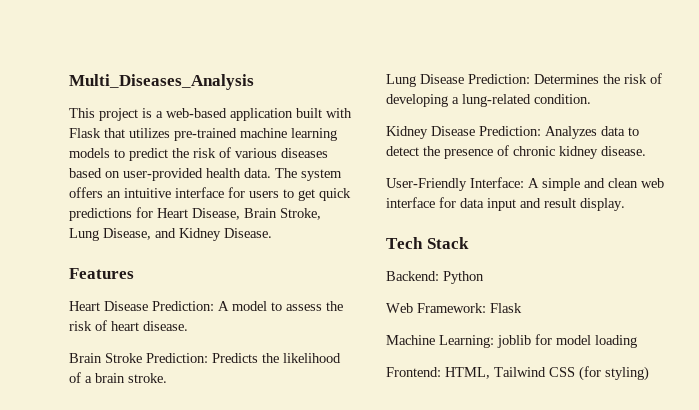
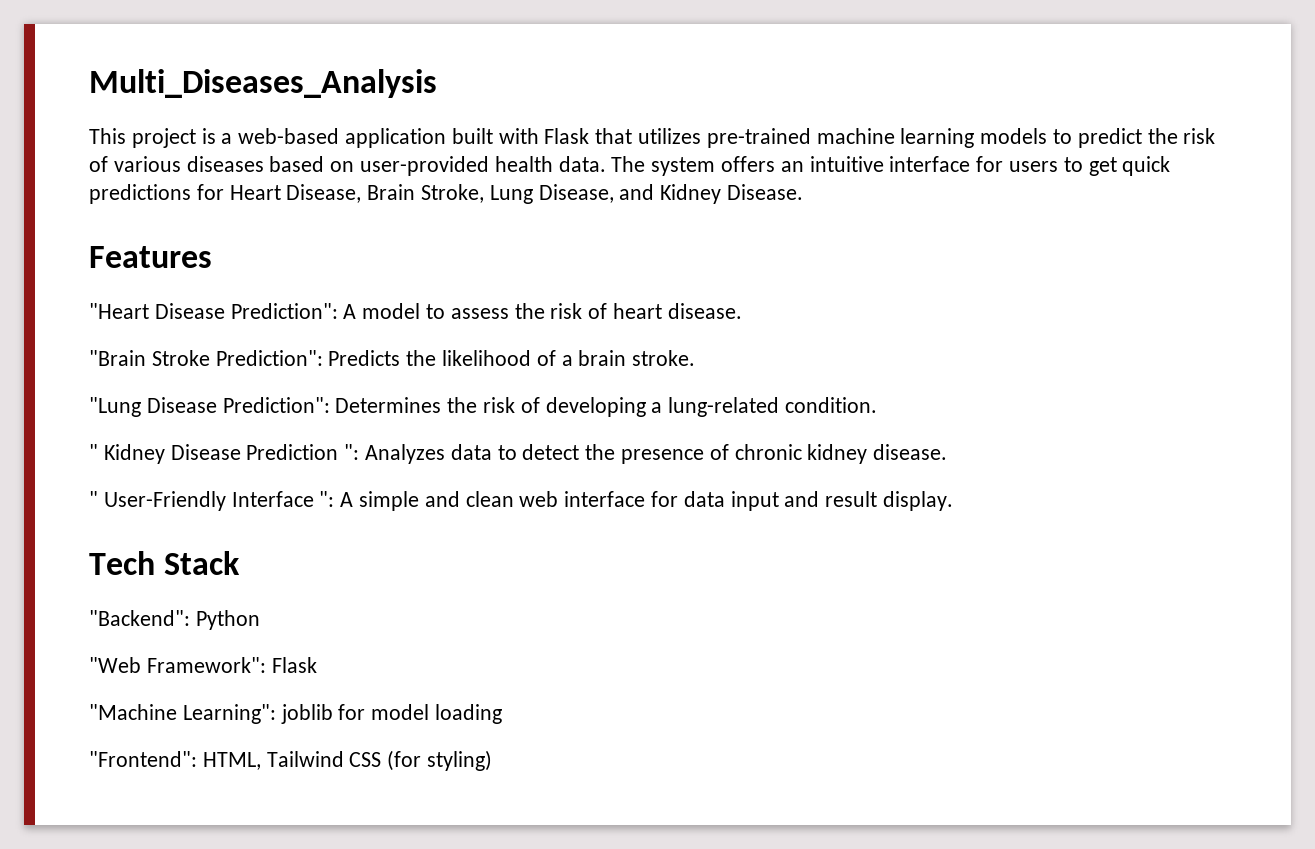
- Heart Disease Prediction: A model to assess the risk of heart disease.
+ "Heart Disease Prediction": A model to assess the risk of heart disease.
- Brain Stroke Prediction: Predicts the likelihood of a brain stroke.
+ "Brain Stroke Prediction": Predicts the likelihood of a brain stroke.
- Lung Disease Prediction: Determines the risk of developing a lung-related condition.
+ "Lung Disease Prediction": Determines the risk of developing a lung-related condition.
- Kidney Disease Prediction: Analyzes data to detect the presence of chronic kidney disease.
+ " Kidney Disease Prediction ": Analyzes data to detect the presence of chronic kidney disease.
- User-Friendly Interface: A simple and clean web interface for data input and result display.
+ " User-Friendly Interface ": A simple and clean web interface for data input and result display.
- Backend: Python
+ "Backend": Python
- Web Framework: Flask
+ "Web Framework": Flask
- Machine Learning: joblib for model loading
+ "Machine Learning": joblib for model loading
- Frontend: HTML, Tailwind CSS (for styling)
+ "Frontend": HTML, Tailwind CSS (for styling)

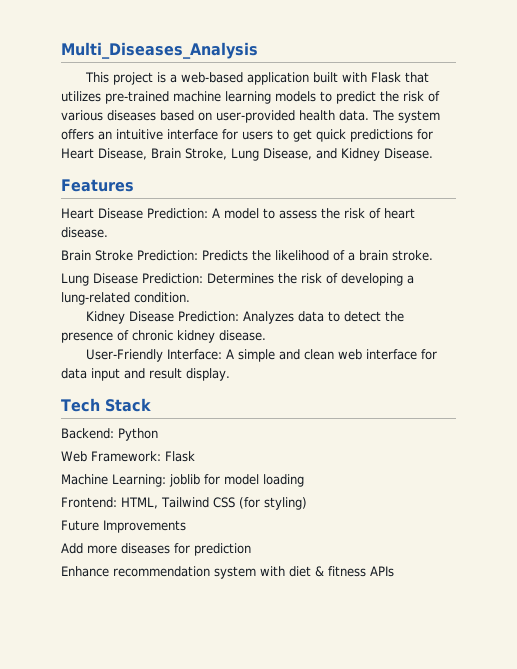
- "Heart Disease Prediction": A model to assess the risk of heart disease.
+ Heart Disease Prediction: A model to assess the risk of heart disease.
- "Brain Stroke Prediction": Predicts the likelihood of a brain stroke.
+ Brain Stroke Prediction: Predicts the likelihood of a brain stroke.
- "Lung Disease Prediction": Determines the risk of developing a lung-related condition.
+ Lung Disease Prediction: Determines the risk of developing a lung-related condition.
- " Kidney Disease Prediction ": Analyzes data to detect the presence of chronic kidney disease.
+ Kidney Disease Prediction: Analyzes data to detect the presence of chronic kidney disease.
- " User-Friendly Interface ": A simple and clean web interface for data input and result display.
+ User-Friendly Interface: A simple and clean web interface for data input and result display.
- "Backend": Python
+ Backend: Python
- "Web Framework": Flask
+ Web Framework: Flask
- "Machine Learning": joblib for model loading
+ Machine Learning: joblib for model loading
- "Frontend": HTML, Tailwind CSS (for styling)
+ Frontend: HTML, Tailwind CSS (for styling)
+ Future Improvements
+ Add more diseases for prediction
+ Enhance recommendation system with diet & fitness APIs

